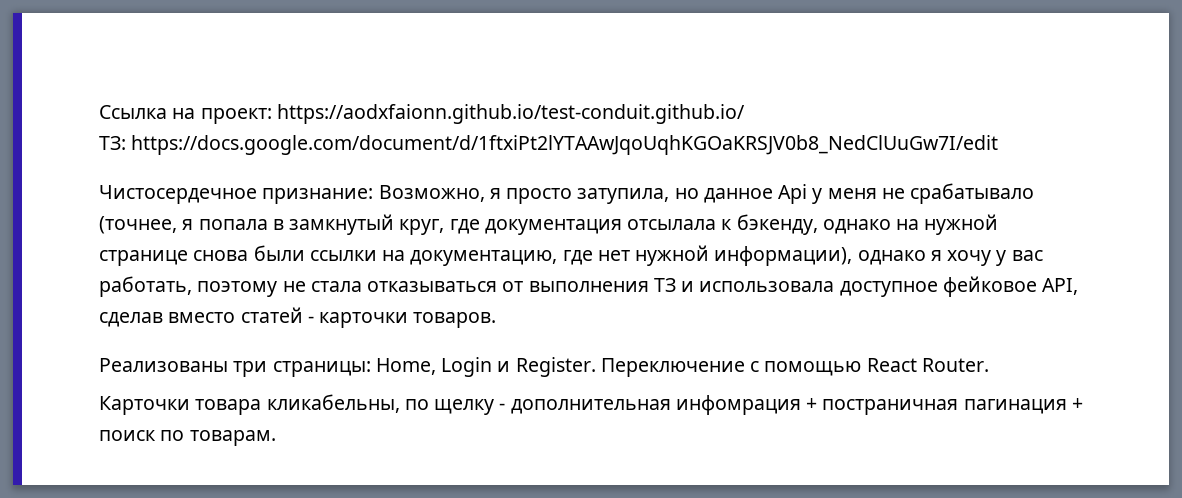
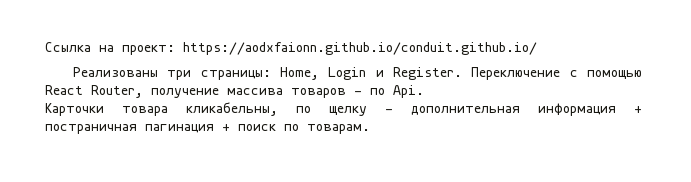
- Ссылка на проект: https://aodxfaionn.github.io/test-conduit.github.io/
- ТЗ: https://docs.google.com/document/d/1ftxiPt2lYTAAwJqoUqhKGOaKRSJV0b8_NedClUuGw7I/edit
- Чистосердечное признание: Возможно, я просто затупила, но данное Api у меня не срабатывало (точнее, я попала в замкнутый круг, где документация отсылала к бэкенду, однако на нужной странице снова были ссылки на документацию, где нет нужной информации), однако я хочу у вас работать, поэтому не стала отказываться от выполнения ТЗ и использовала доступное фейковое API, сделав вместо статей - карточки товаров.
+ Ссылка на проект: https://aodxfaionn.github.io/conduit.github.io/
- Переключение с помощью React Router.
+ Переключение с помощью React Router, получение массива товаров - по Api.
- Карточки товара кликабельны, по щелку - дополнительная инфомрация + постраничная пагинация + поиск по товарам.
+ Карточки товара кликабельны, по щелку - дополнительная информация + постраничная пагинация + поиск по товарам.

